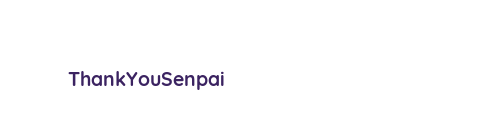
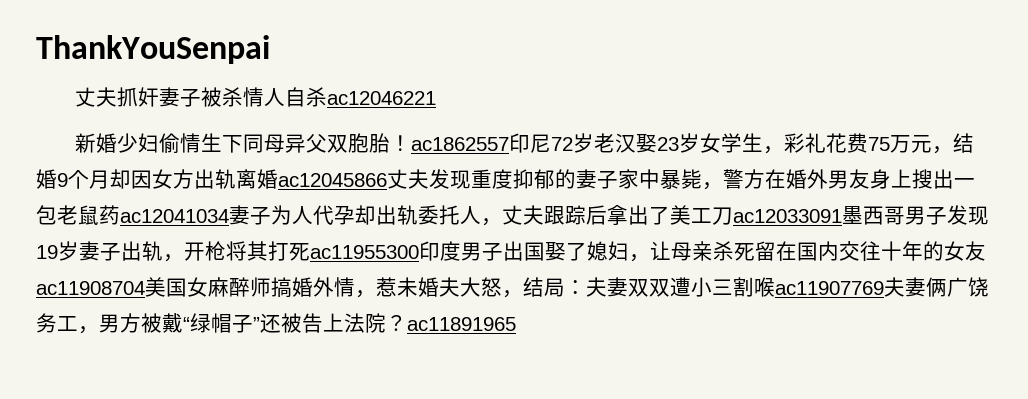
+ 丈夫抓奸妻子被杀情人自杀ac12046221
+ 新婚少妇偷情生下同母异父双胞胎！ac1862557印尼72岁老汉娶23岁女学生，彩礼花费75万元，结婚9个月却因女方出轨离婚ac12045866丈夫发现重度抑郁的妻子家中暴毙，警方在婚外男友身上搜出一包老鼠药ac12041034妻子为人代孕却出轨委托人，丈夫跟踪后拿出了美工刀ac12033091墨西哥男子发现19岁妻子出轨，开枪将其打死ac11955300印度男子出国娶了媳妇，让母亲杀死留在国内交往十年的女友ac11908704美国女麻醉师搞婚外情，惹未婚夫大怒，结局：夫妻双双遭小三割喉ac11907769夫妻俩广饶务工，男方被戴“绿帽子”还被告上法院？ac11891965

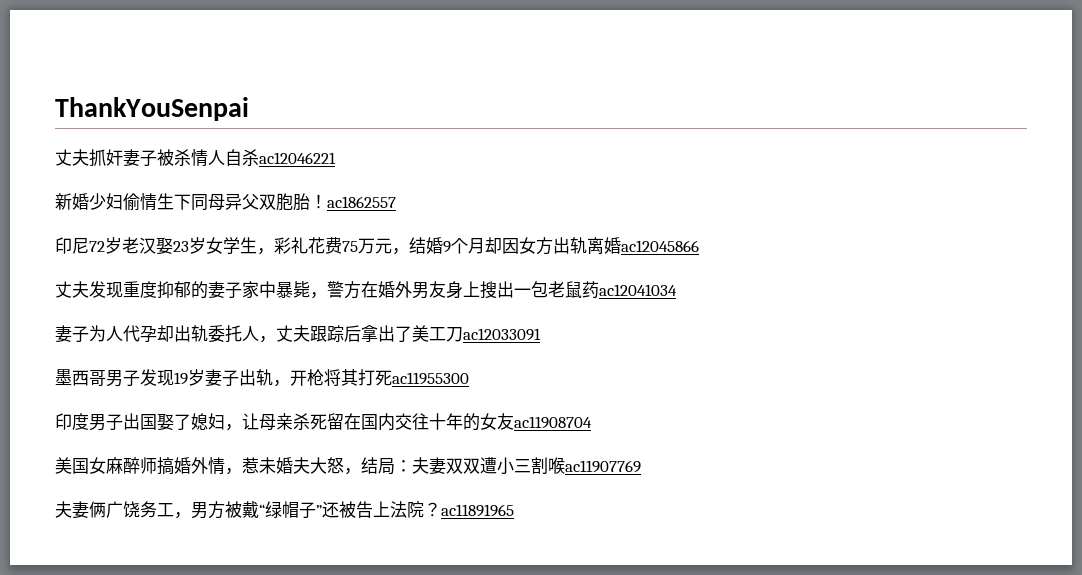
- 新婚少妇偷情生下同母异父双胞胎！ac1862557印尼72岁老汉娶23岁女学生，彩礼花费75万元，结婚9个月却因女方出轨离婚ac12045866丈夫发现重度抑郁的妻子家中暴毙，警方在婚外男友身上搜出一包老鼠药ac12041034妻子为人代孕却出轨委托人，丈夫跟踪后拿出了美工刀ac12033091墨西哥男子发现19岁妻子出轨，开枪将其打死ac11955300印度男子出国娶了媳妇，让母亲杀死留在国内交往十年的女友ac11908704美国女麻醉师搞婚外情，惹未婚夫大怒，结局：
+ 新婚少妇偷情生下同母异父双胞胎！ac1862557
+ 印尼72岁老汉娶23岁女学生，彩礼花费75万元，结婚9个月却因女方出轨离婚ac12045866
+ 丈夫发现重度抑郁的妻子家中暴毙，警方在婚外男友身上搜出一包老鼠药ac12041034
+ 妻子为人代孕却出轨委托人，丈夫跟踪后拿出了美工刀ac12033091
+ 墨西哥男子发现19岁妻子出轨，开枪将其打死ac11955300
+ 印度男子出国娶了媳妇，让母亲杀死留在国内交往十年的女友ac11908704
+ 美国女麻醉师搞婚外情，惹未婚夫大怒，结局：
- 夫妻双双遭小三割喉ac11907769夫妻俩广饶务工，男方被戴“绿帽子”还被告上法院？ac11891965
+ 夫妻双双遭小三割喉ac11907769
+ 夫妻俩广饶务工，男方被戴“绿帽子”还被告上法院？ac11891965

